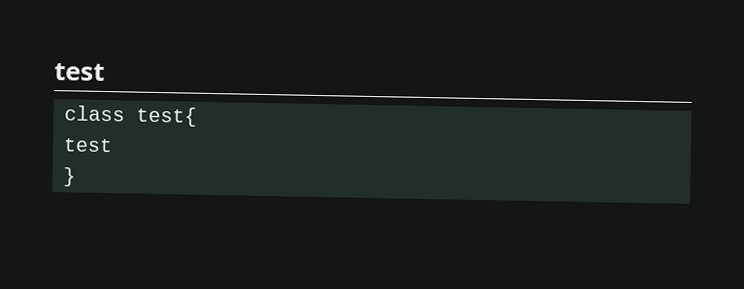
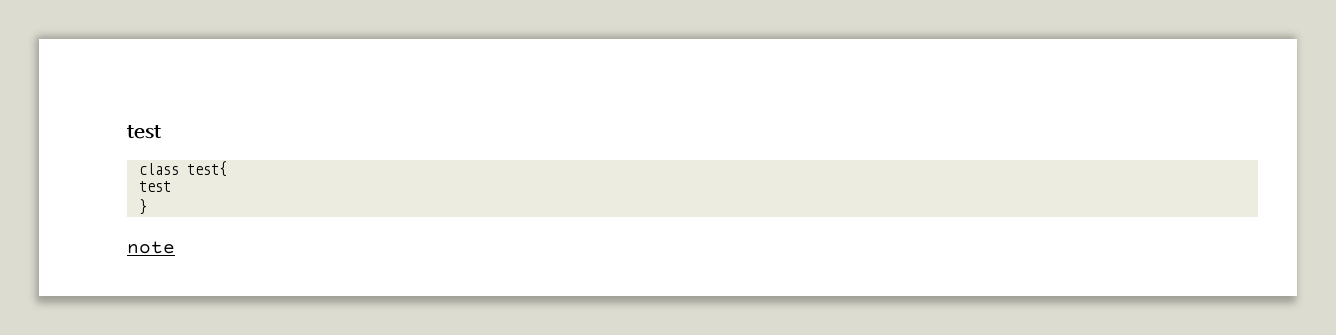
+ note

